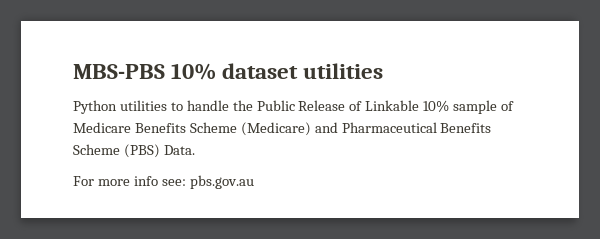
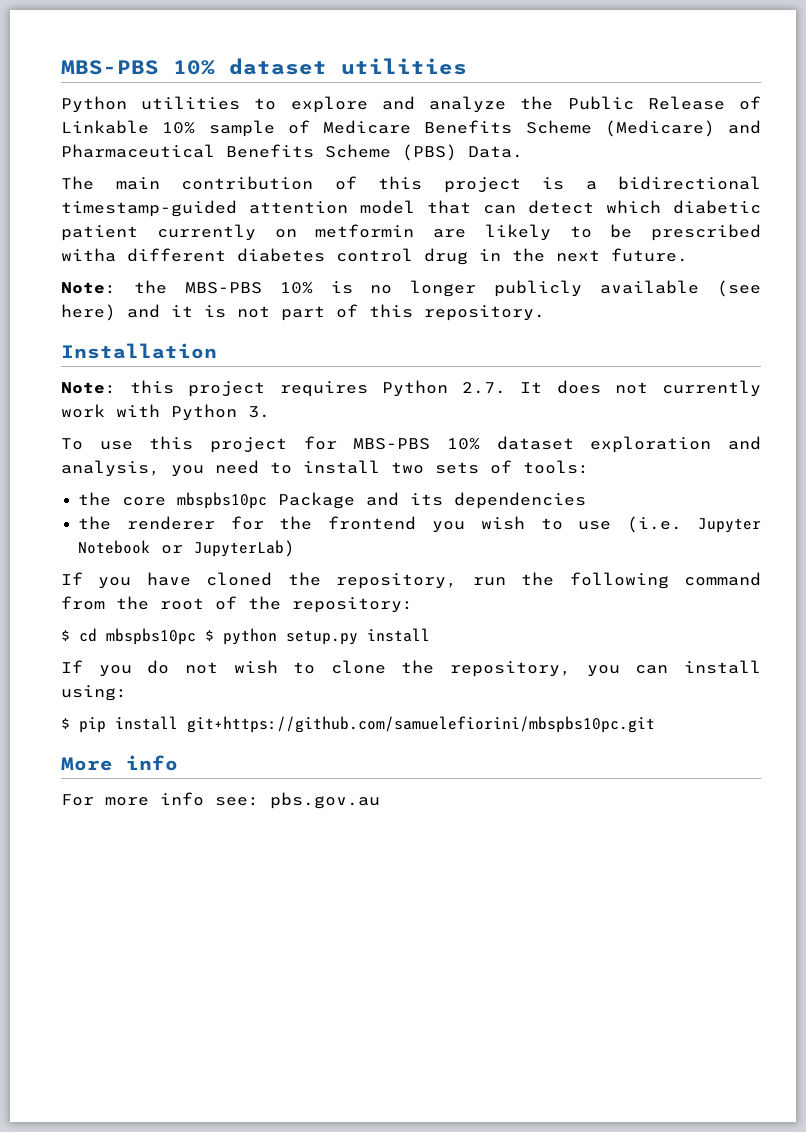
- Python utilities to handle the Public Release of Linkable 10% sample of Medicare Benefits Scheme (Medicare) and Pharmaceutical Benefits Scheme (PBS) Data.
+ Python utilities to explore and analyze the Public Release of Linkable 10% sample of Medicare Benefits Scheme (Medicare) and Pharmaceutical Benefits Scheme (PBS) Data.
+ The main contribution of this project is a bidirectional timestamp-guided attention model that can detect which diabetic patient currently on metformin are likely to be prescribed witha different diabetes control drug in the next future.
+ Note: the MBS-PBS 10% is no longer publicly available (see here) and it is not part of this repository.
+ Installation
+ Note: this project requires Python 2.7. It does not currently work with Python 3.
+ To use this project for MBS-PBS 10% dataset exploration and analysis, you need to install two sets of tools:
+ the core mbspbs10pc Package and its dependencies
+ the renderer for the frontend you wish to use (i.e. Jupyter Notebook or JupyterLab)
+ If you have cloned the repository, run the following command from the root of the repository:
+ $ cd mbspbs10pc $ python setup.py install
+ If you do not wish to clone the repository, you can install using:
+ $ pip install git+https://github.com/samuelefiorini/mbspbs10pc.git
+ More info

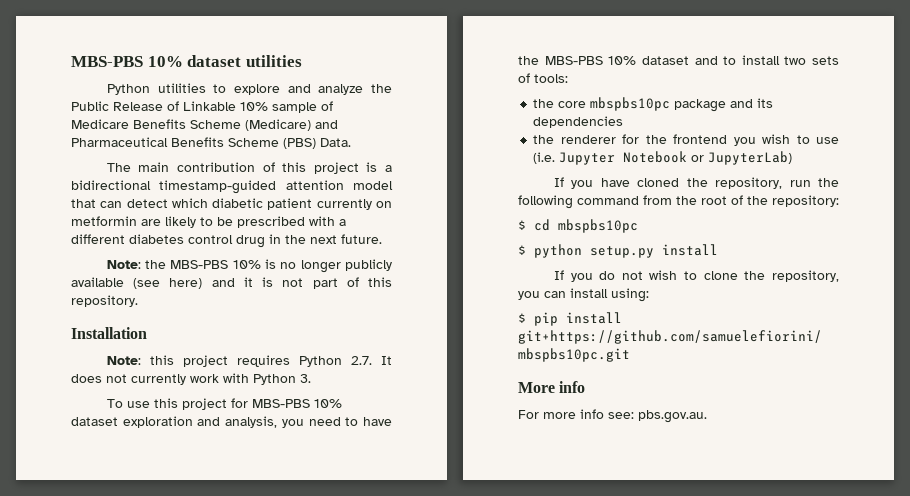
- The main contribution of this project is a bidirectional timestamp-guided attention model that can detect which diabetic patient currently on metformin are likely to be prescribed witha different diabetes control drug in the next future.
+ The main contribution of this project is a bidirectional timestamp-guided attention model that can detect which diabetic patient currently on metformin are likely to be prescribed with a different diabetes control drug in the next future.
- To use this project for MBS-PBS 10% dataset exploration and analysis, you need to install two sets of tools:
+ To use this project for MBS-PBS 10% dataset exploration and analysis, you need to have the MBS-PBS 10% dataset and to install two sets of tools:
- the core mbspbs10pc Package and its dependencies
+ the core mbspbs10pc package and its dependencies
- $ cd mbspbs10pc $ python setup.py install
+ $ cd mbspbs10pc
+ $ python setup.py install
- For more info see: pbs.gov.au
+ For more info see: pbs.gov.au.

